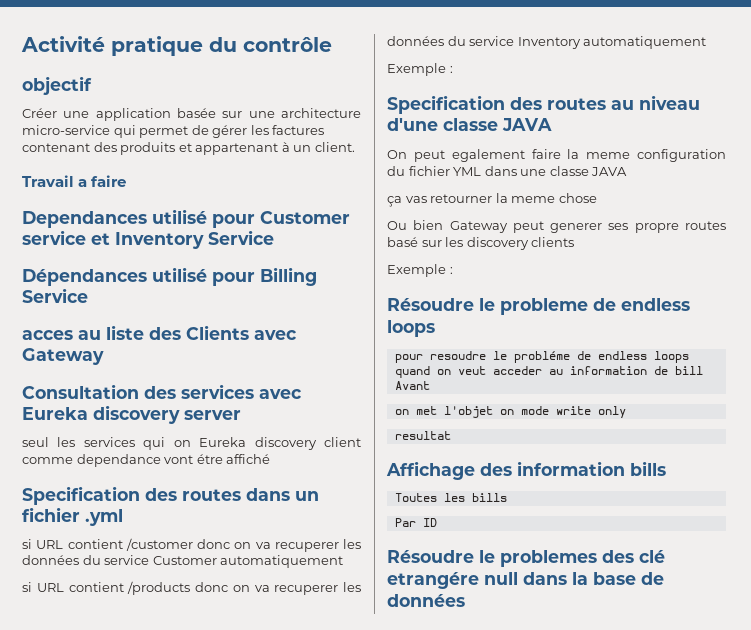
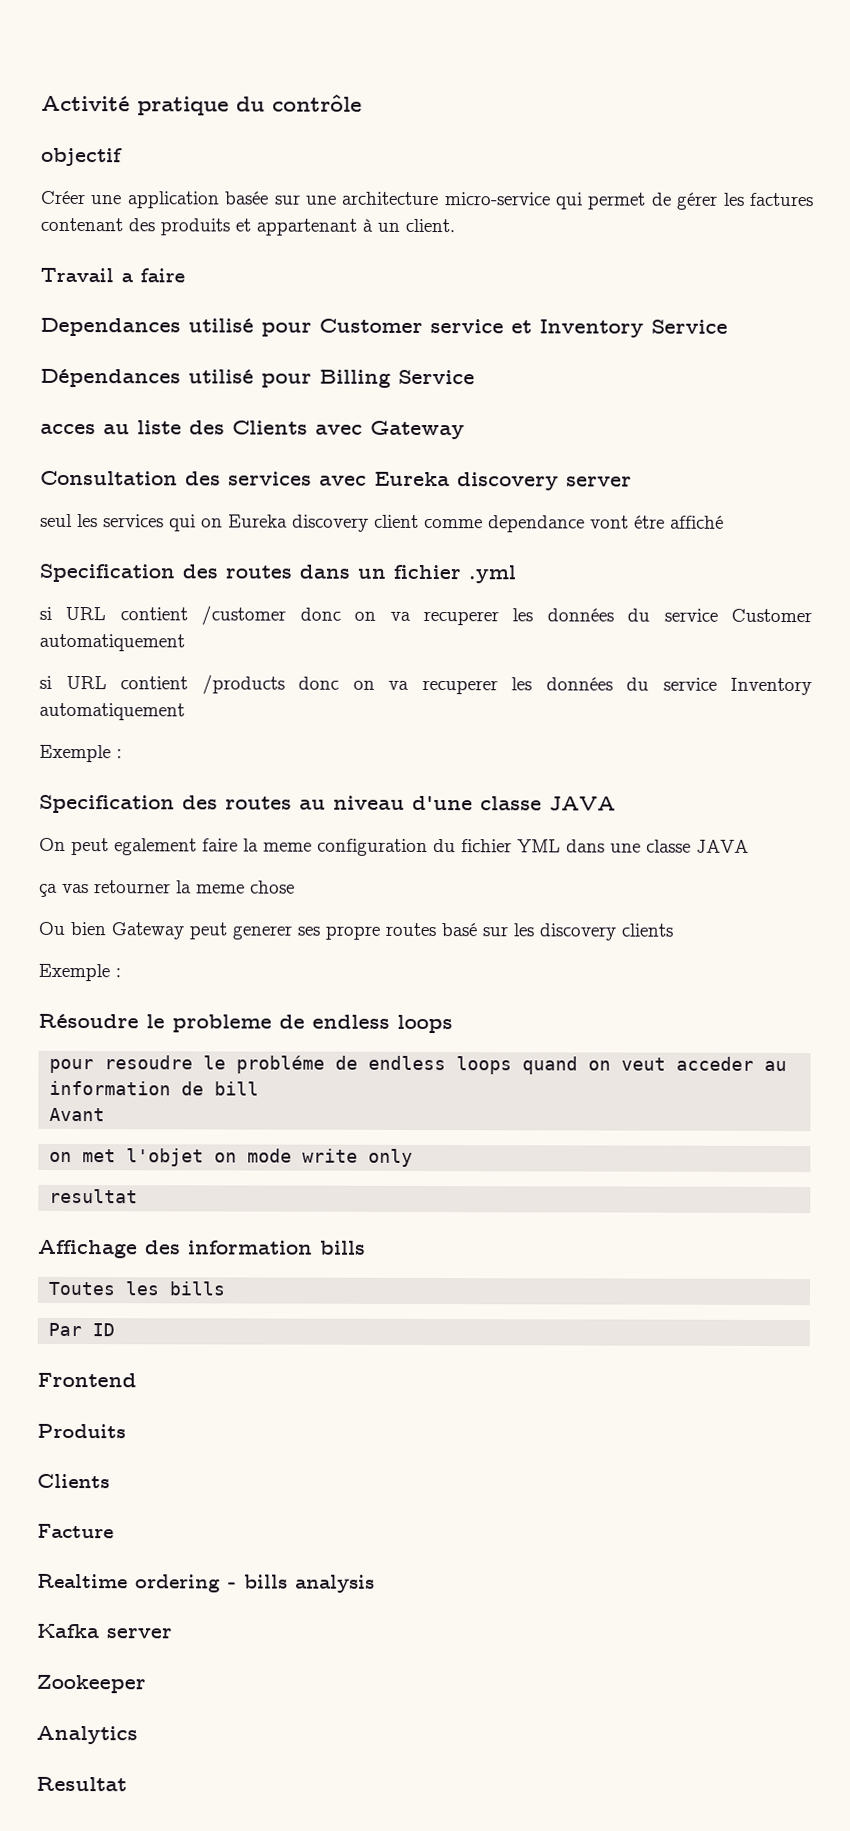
- Résoudre le problemes des clé etrangére null dans la base de données
+ Frontend
+ Produits
+ Clients
+ Facture
+ Realtime ordering - bills analysis
+ Kafka server
+ Zookeeper
+ Analytics
+ Resultat

